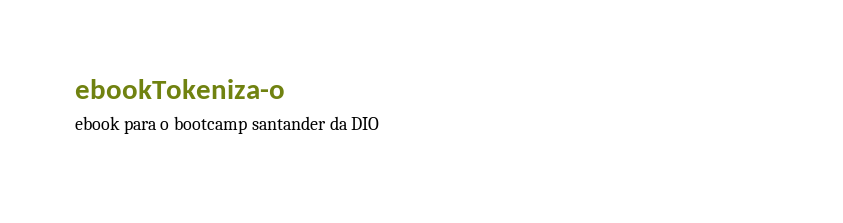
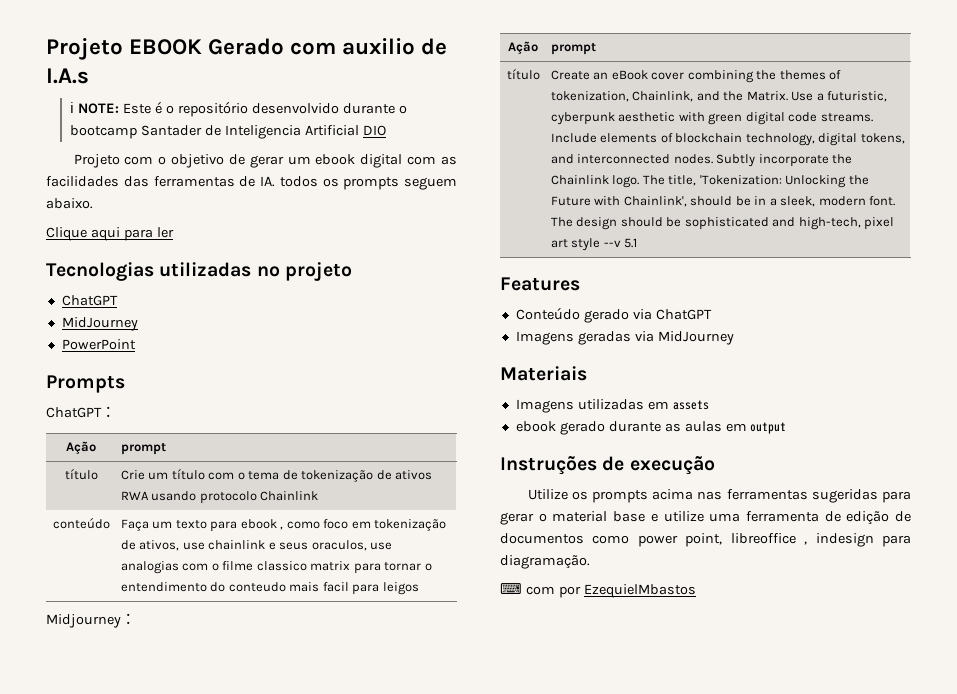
- ebookTokeniza-o
- ebook para o bootcamp santander da DIO
+ Projeto EBOOK Gerado com auxilio de I.A.s
+ ℹ NOTE: Este é o repositório desenvolvido durante o bootcamp Santader de Inteligencia Artificial DIO
+ Projeto com o objetivo de gerar um ebook digital com as facilidades das ferramentas de IA. todos os prompts seguem abaixo.
+ Clique aqui para ler
+ Tecnologias utilizadas no projeto
+ ChatGPT
+ MidJourney
+ PowerPoint
+ Prompts
+ ChatGPT：
+ Ação | prompt
+ título | Crie um título com o tema de tokenização de ativos RWA usando protocolo Chainlink
+ conteúdo | Faça um texto para ebook , como foco em tokenização de ativos, use chainlink e seus oraculos, use analogias com o filme classico matrix para tornar o entendimento do conteudo mais facil para leigos
+ Midjourney：
+ Ação | prompt
+ título | Create an eBook cover combining the themes of tokenization, Chainlink, and the Matrix. Use a futuristic, cyberpunk aesthetic with green digital code streams. Include elements of blockchain technology, digital tokens, and interconnected nodes. Subtly incorporate the Chainlink logo. The title, 'Tokenization: Unlocking the Future with Chainlink', should be in a sleek, modern font. The design should be sophisticated and high-tech, pixel art style --v 5.1
+ Features
+ Conteúdo gerado via ChatGPT
+ Imagens geradas via MidJourney
+ Materiais
+ Imagens utilizadas em assets
+ ebook gerado durante as aulas em output
+ Instruções de execução
+ Utilize os prompts acima nas ferramentas sugeridas para gerar o material base e utilize uma ferramenta de edição de documentos como power point, libreoffice , indesign para diagramação.
+ ⌨ com por EzequielMbastos

